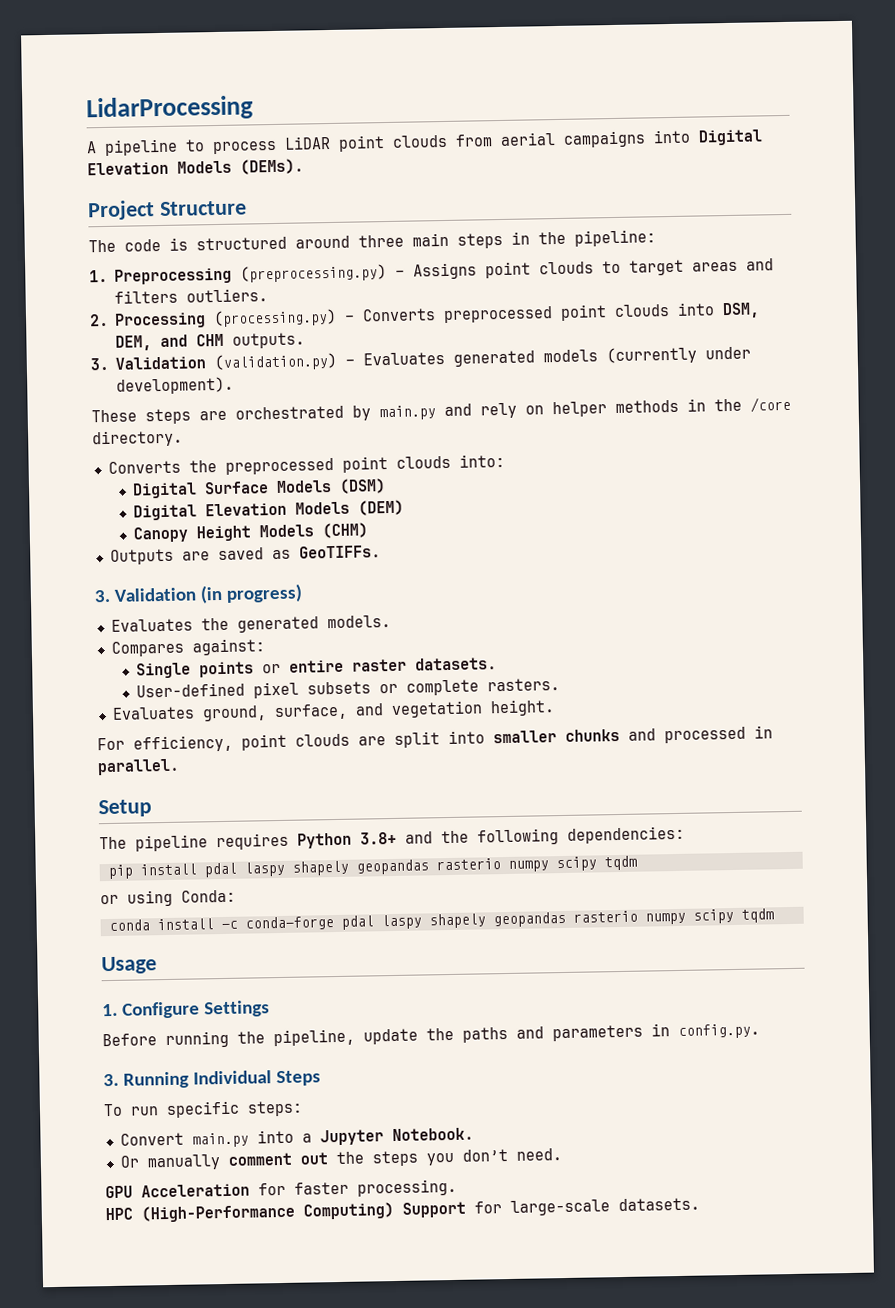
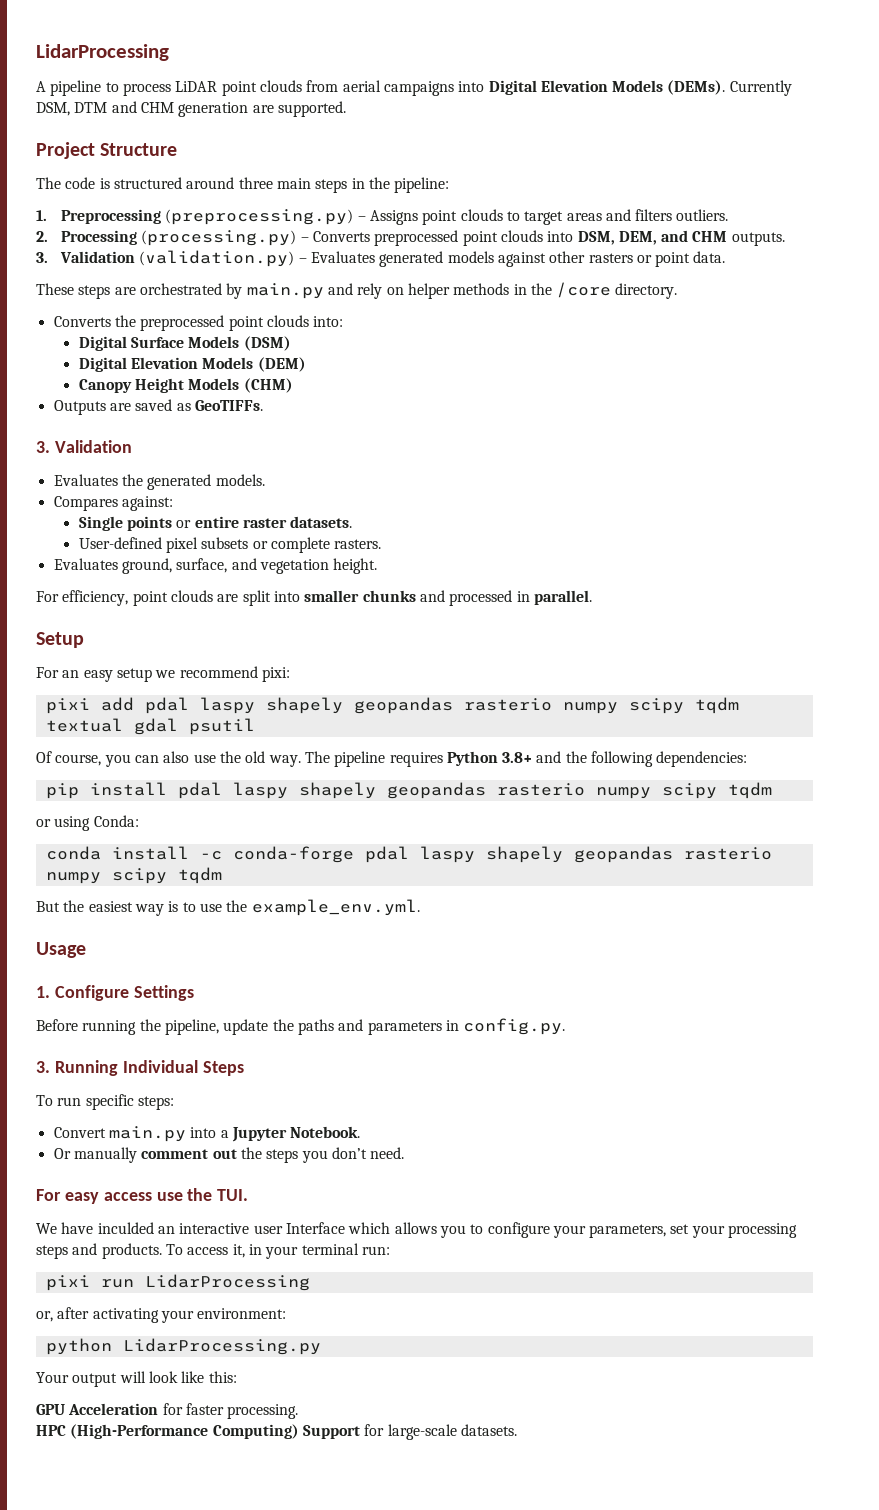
+ Currently DSM, DTM and CHM generation are supported.
- 3. Validation (validation.py) – Evaluates generated models (currently under development).
+ 3. Validation (validation.py) – Evaluates generated models against other rasters or point data.
  Outputs are saved as GeoTIFFs.
- 3. Validation (in progress)
+ 3. Validation
+ For an easy setup we recommend pixi:
+ pixi add pdal laspy shapely geopandas rasterio numpy scipy tqdm textual gdal psutil
+ Of course, you can also use the old way.
+ But the easiest way is to use the example_env.yml.
+ For easy access use the TUI.
+ We have inculded an interactive user Interface which allows you to configure your parameters, set your processing steps and products. To access it, in your terminal run:
+ pixi run LidarProcessing
+ or, after activating your environment:
+ python LidarProcessing.py
+ Your output will look like this:

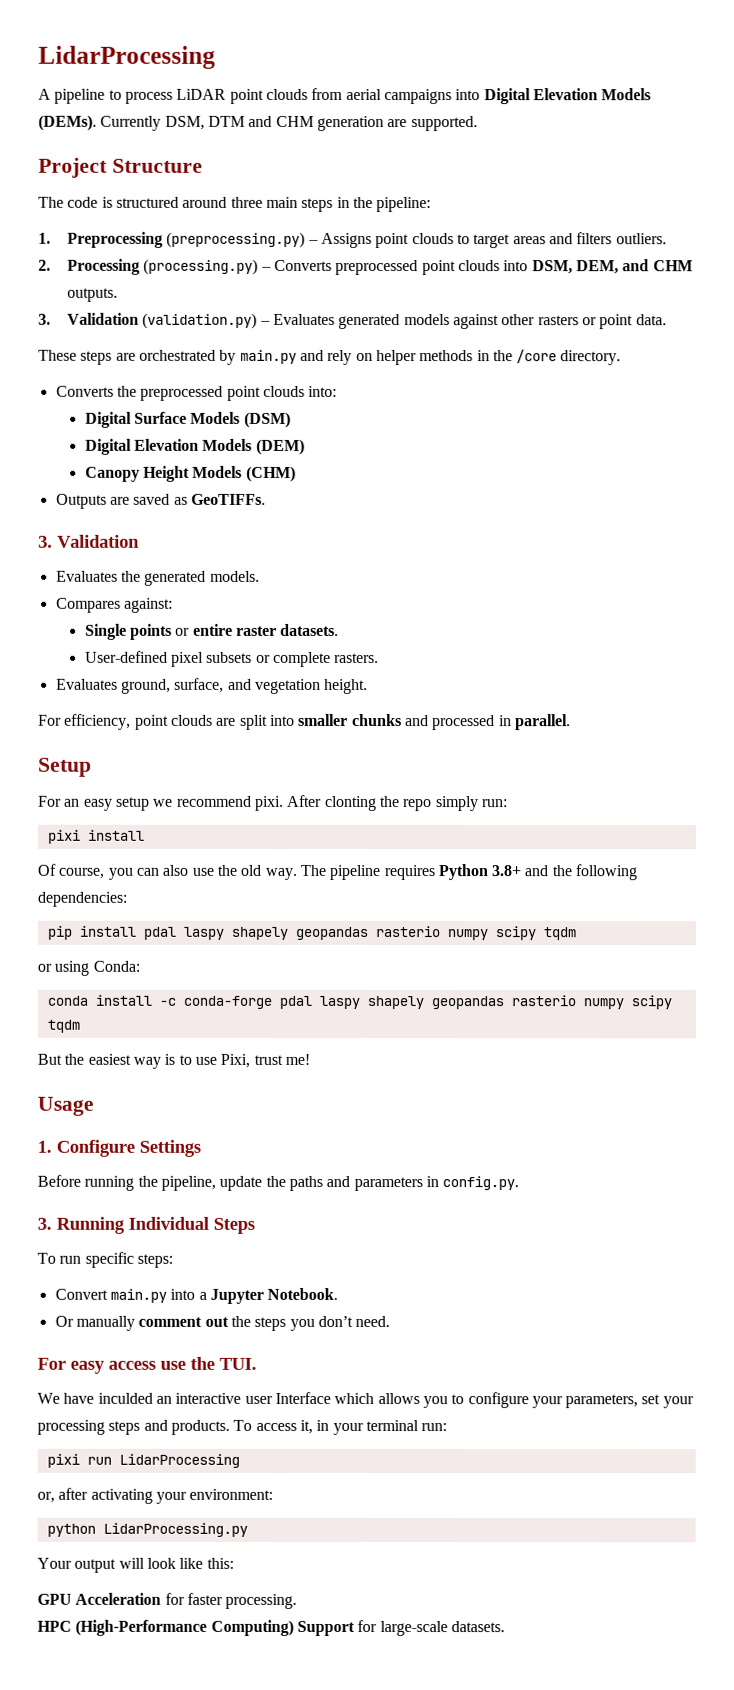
- For an easy setup we recommend pixi:
- pixi add pdal laspy shapely geopandas rasterio numpy scipy tqdm textual gdal psutil
+ For an easy setup we recommend pixi. After clonting the repo simply run:
+ pixi install
- But the easiest way is to use the example_env.yml.
+ But the easiest way is to use Pixi, trust me!

